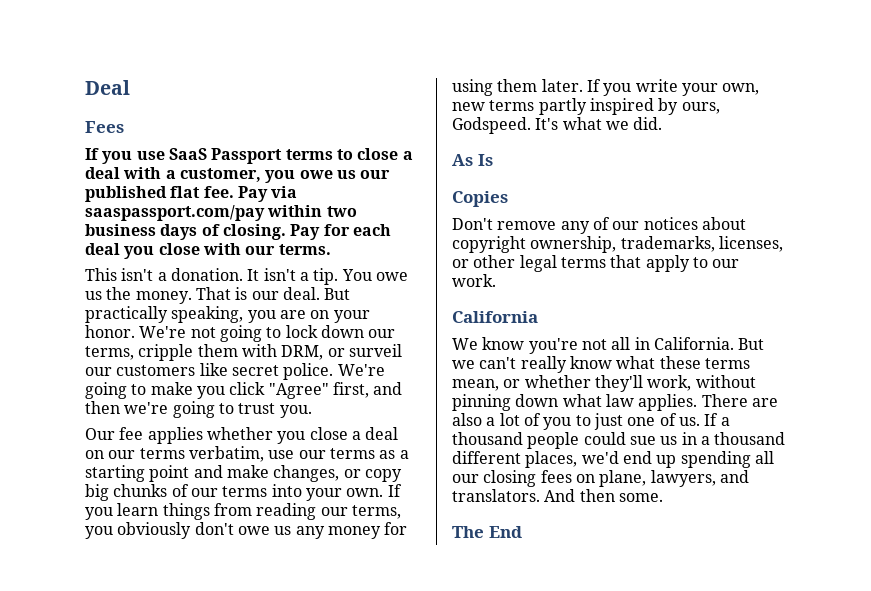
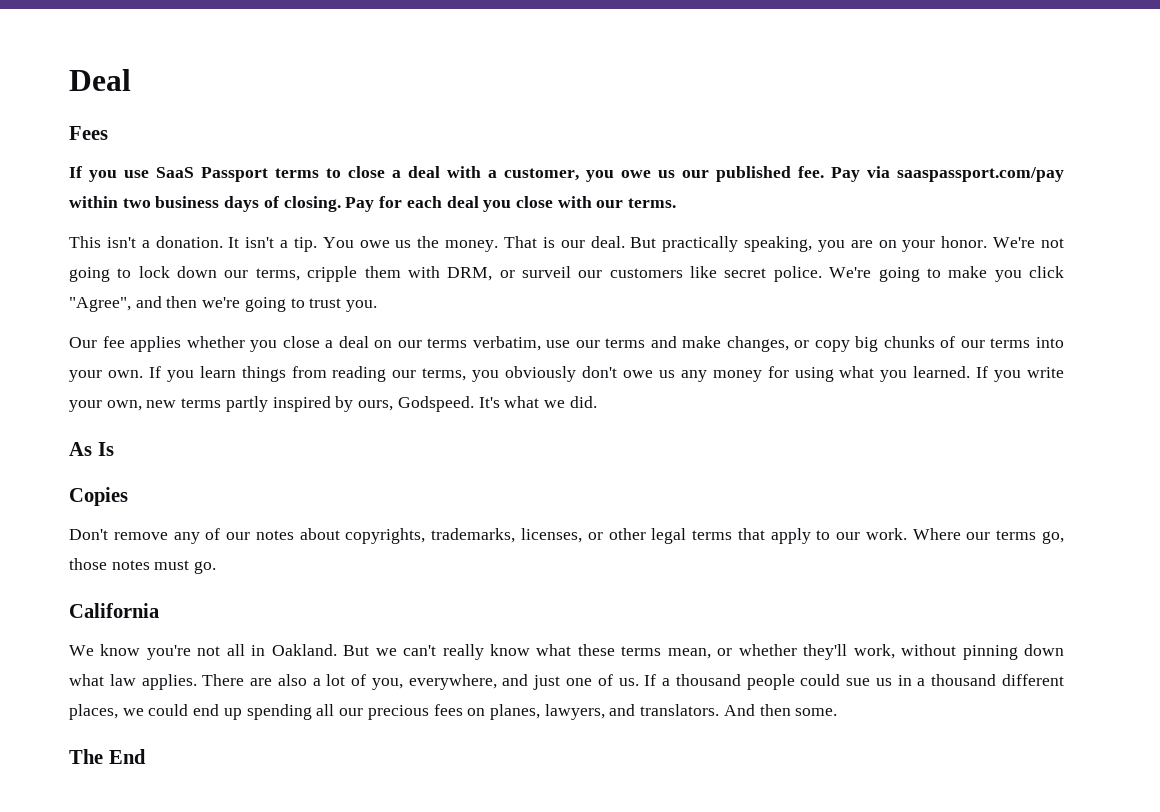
- If you use SaaS Passport terms to close a deal with a customer, you owe us our published flat fee.
+ If you use SaaS Passport terms to close a deal with a customer, you owe us our published fee.
- We're going to make you click "Agree" first, and then we're going to trust you.
+ We're going to make you click "Agree", and then we're going to trust you.
- Our fee applies whether you close a deal on our terms verbatim, use our terms as a starting point and make changes, or copy big chunks of our terms into your own.
+ Our fee applies whether you close a deal on our terms verbatim, use our terms and make changes, or copy big chunks of our terms into your own.
- If you learn things from reading our terms, you obviously don't owe us any money for using them later.
+ If you learn things from reading our terms, you obviously don't owe us any money for using what you learned.
- Don't remove any of our notices about copyright ownership, trademarks, licenses, or other legal terms that apply to our work.
+ Don't remove any of our notes about copyrights, trademarks, licenses, or other legal terms that apply to our work. Where our terms go, those notes must go.
- We know you're not all in California.
+ We know you're not all in Oakland.
- There are also a lot of you to just one of us.
+ There are also a lot of you, everywhere, and just one of us.
- If a thousand people could sue us in a thousand different places, we'd end up spending all our closing fees on plane, lawyers, and translators.
+ If a thousand people could sue us in a thousand different places, we could end up spending all our precious fees on planes, lawyers, and translators.

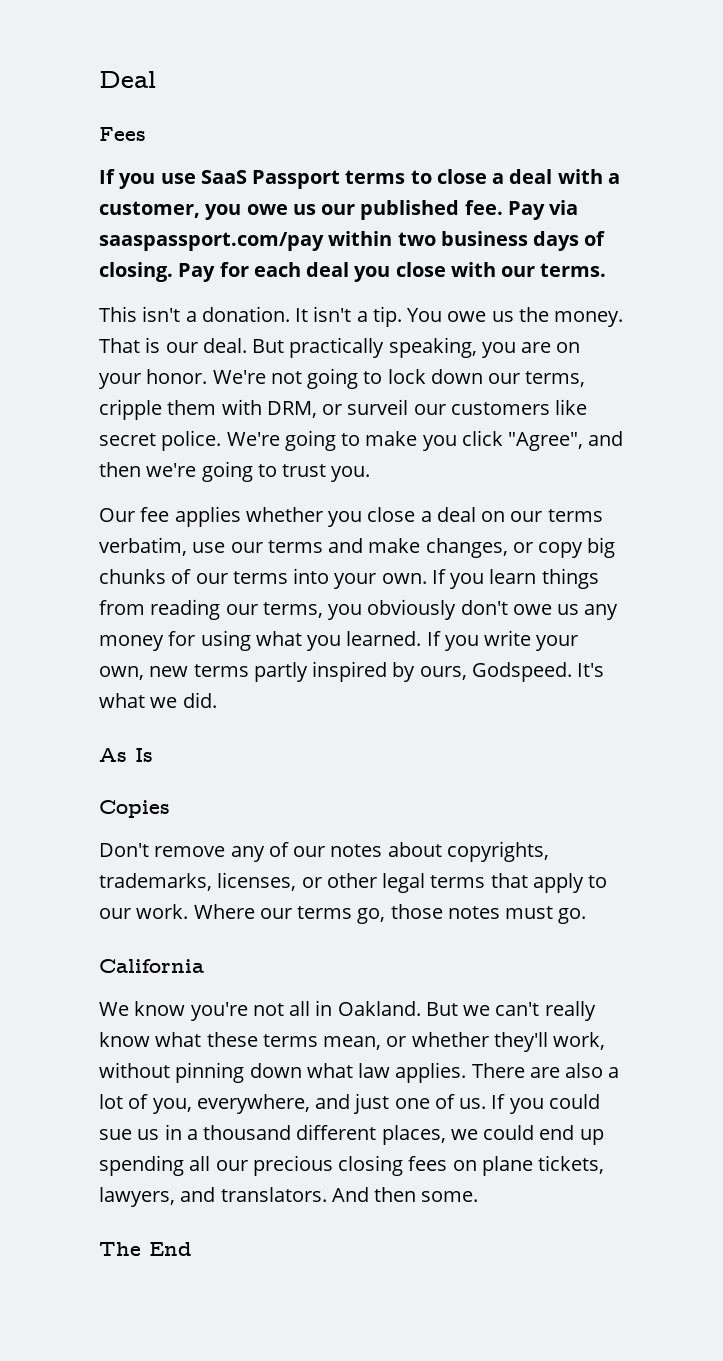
- If a thousand people could sue us in a thousand different places, we could end up spending all our precious fees on planes, lawyers, and translators.
+ If you could sue us in a thousand different places, we could end up spending all our precious closing fees on plane tickets, lawyers, and translators.

